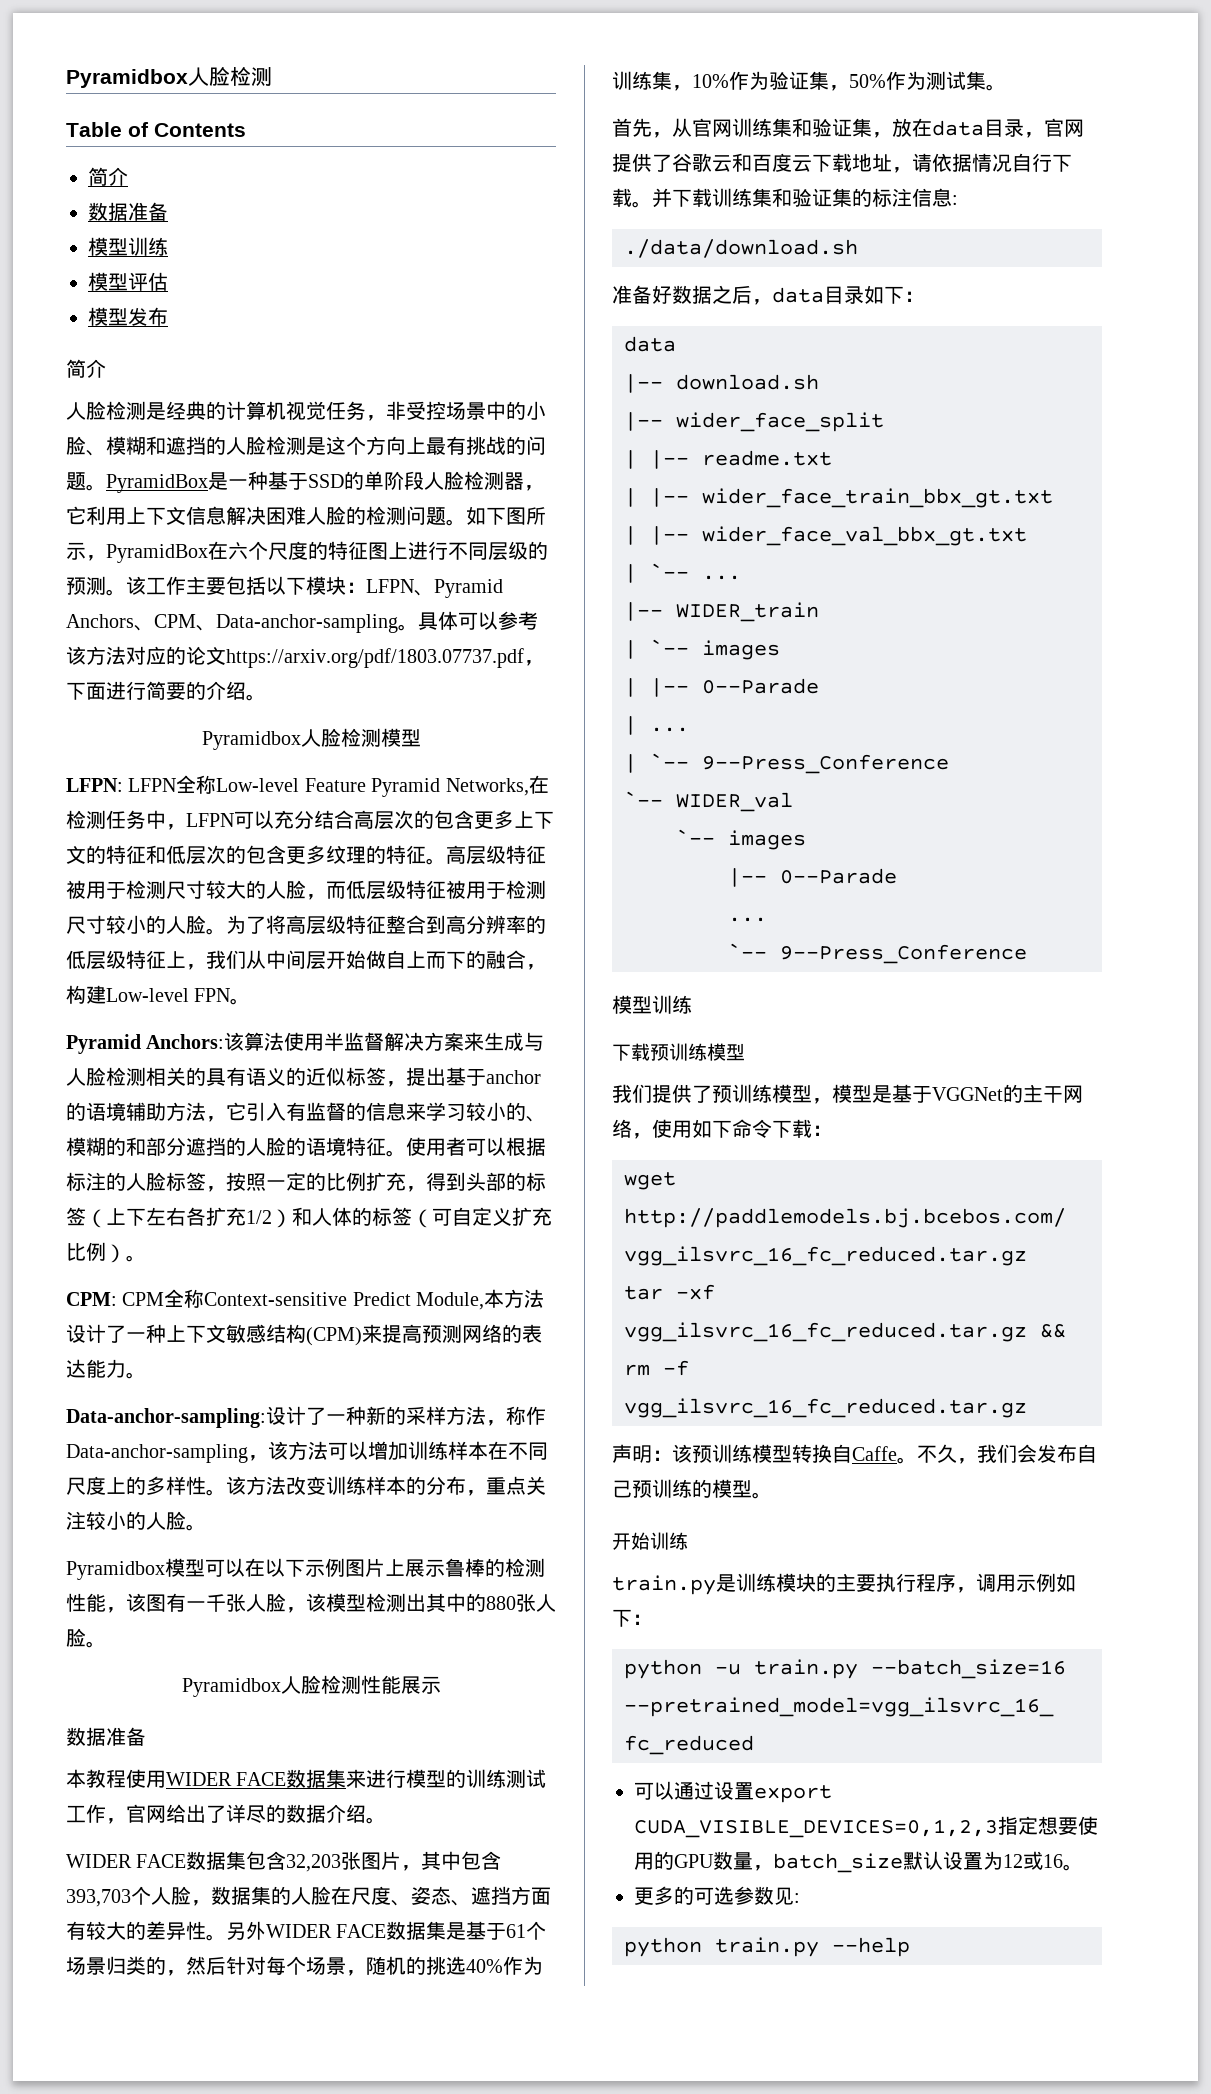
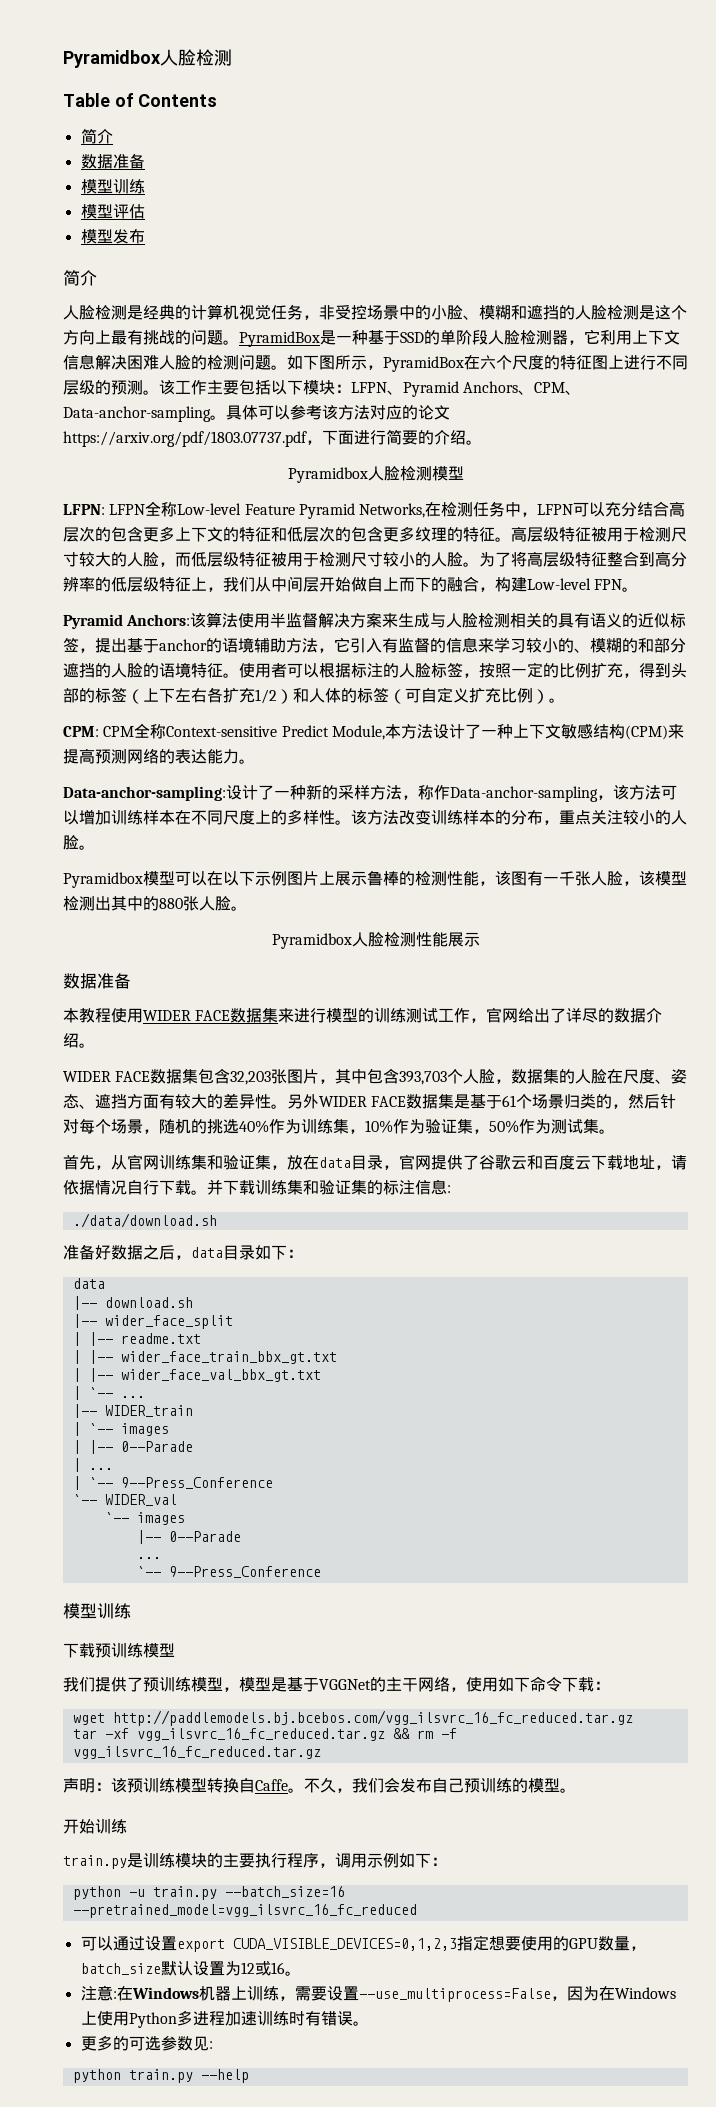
+ 注意:在Windows机器上训练，需要设置--use_multiprocess=False，因为在Windows上使用Python多进程加速训练时有错误。

